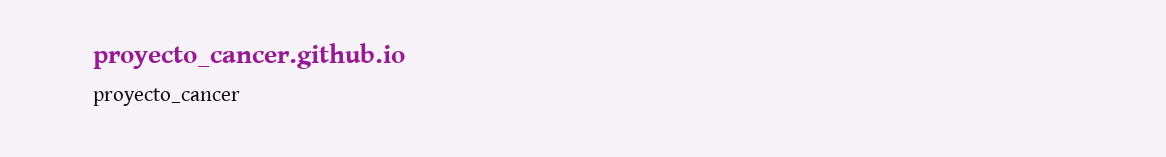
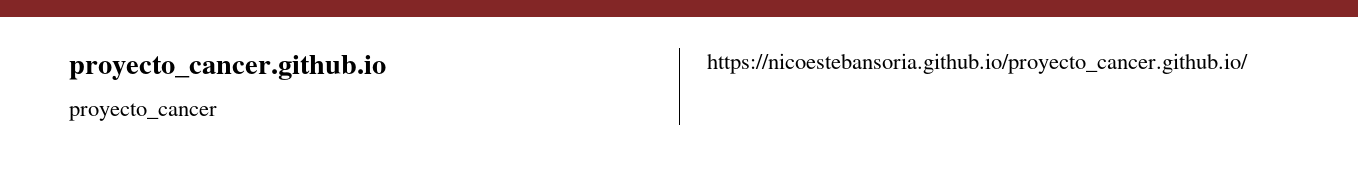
- proyecto_cancer
+ proyecto_cancer https://nicoestebansoria.github.io/proyecto_cancer.github.io/

